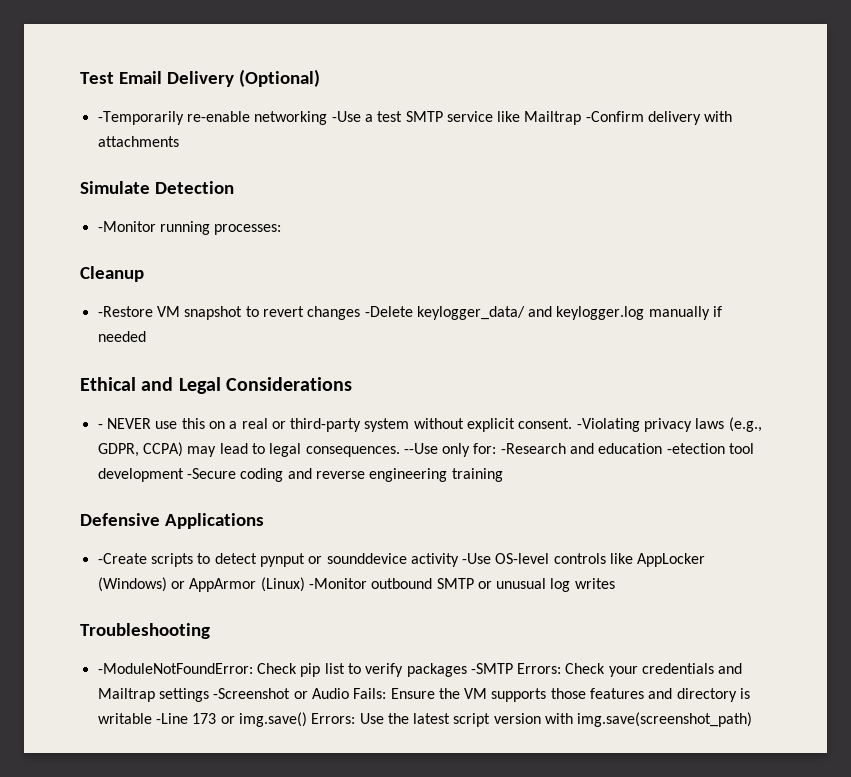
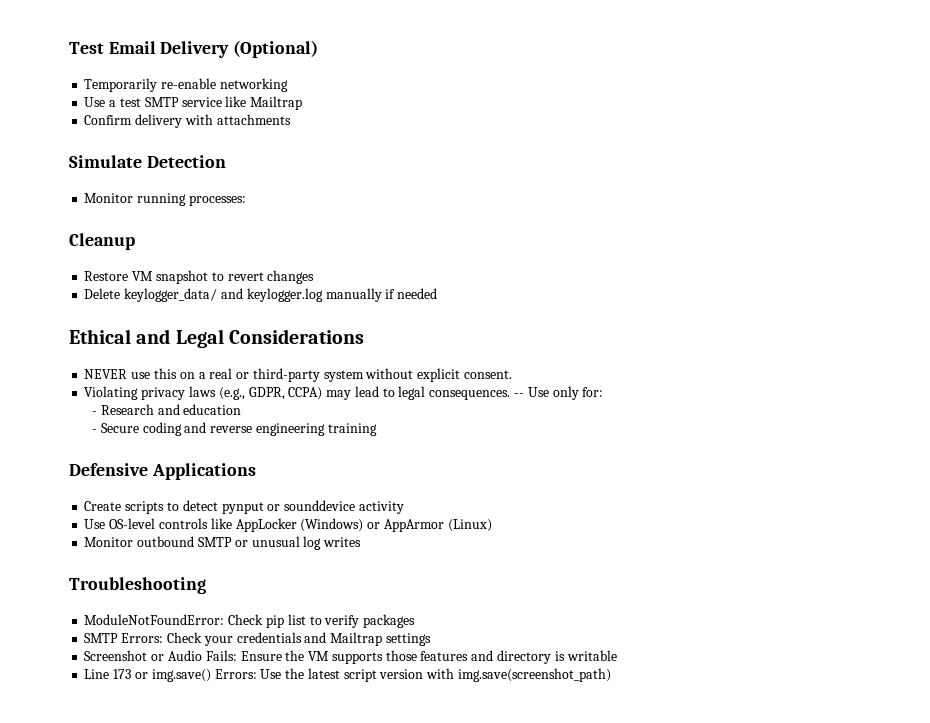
- -Temporarily re-enable networking -Use a test SMTP service like Mailtrap -Confirm delivery with attachments
+ Temporarily re-enable networking
+ Use a test SMTP service like Mailtrap
+ Confirm delivery with attachments
- -Monitor running processes:
+ Monitor running processes:
- -Restore VM snapshot to revert changes -Delete keylogger_data/ and keylogger.log manually if needed
+ Restore VM snapshot to revert changes
+ Delete keylogger_data/ and keylogger.log manually if needed
- - NEVER use this on a real or third-party system without explicit consent. -Violating privacy laws (e.g., GDPR, CCPA) may lead to legal consequences.
+ NEVER use this on a real or third-party system without explicit consent.
+ Violating privacy laws (e.g., GDPR, CCPA) may lead to legal consequences.
- --Use only for: -Research and education -etection tool development -Secure coding and reverse engineering training
+ -- Use only for:
+ - Research and education
+ - Secure coding and reverse engineering training
- -Create scripts to detect pynput or sounddevice activity -Use OS-level controls like AppLocker (Windows) or AppArmor (Linux) -Monitor outbound SMTP or unusual log writes
+ Create scripts to detect pynput or sounddevice activity
+ Use OS-level controls like AppLocker (Windows) or AppArmor (Linux)
+ Monitor outbound SMTP or unusual log writes
- -ModuleNotFoundError: Check pip list to verify packages -SMTP Errors: Check your credentials and Mailtrap settings -Screenshot or Audio Fails: Ensure the VM supports those features and directory is writable -Line 173 or img.save() Errors: Use the latest script version with img.save(screenshot_path)
+ ModuleNotFoundError: Check pip list to verify packages
+ SMTP Errors: Check your credentials and Mailtrap settings
+ Screenshot or Audio Fails: Ensure the VM supports those features and directory is writable
+ Line 173 or img.save() Errors: Use the latest script version with img.save(screenshot_path)

